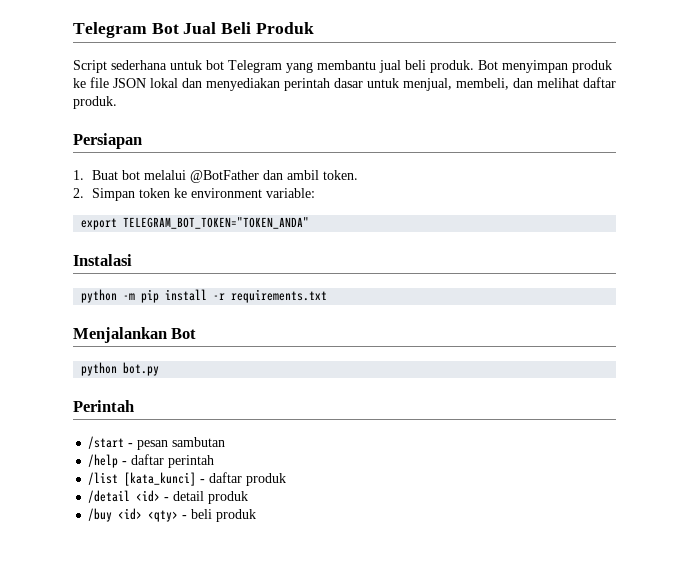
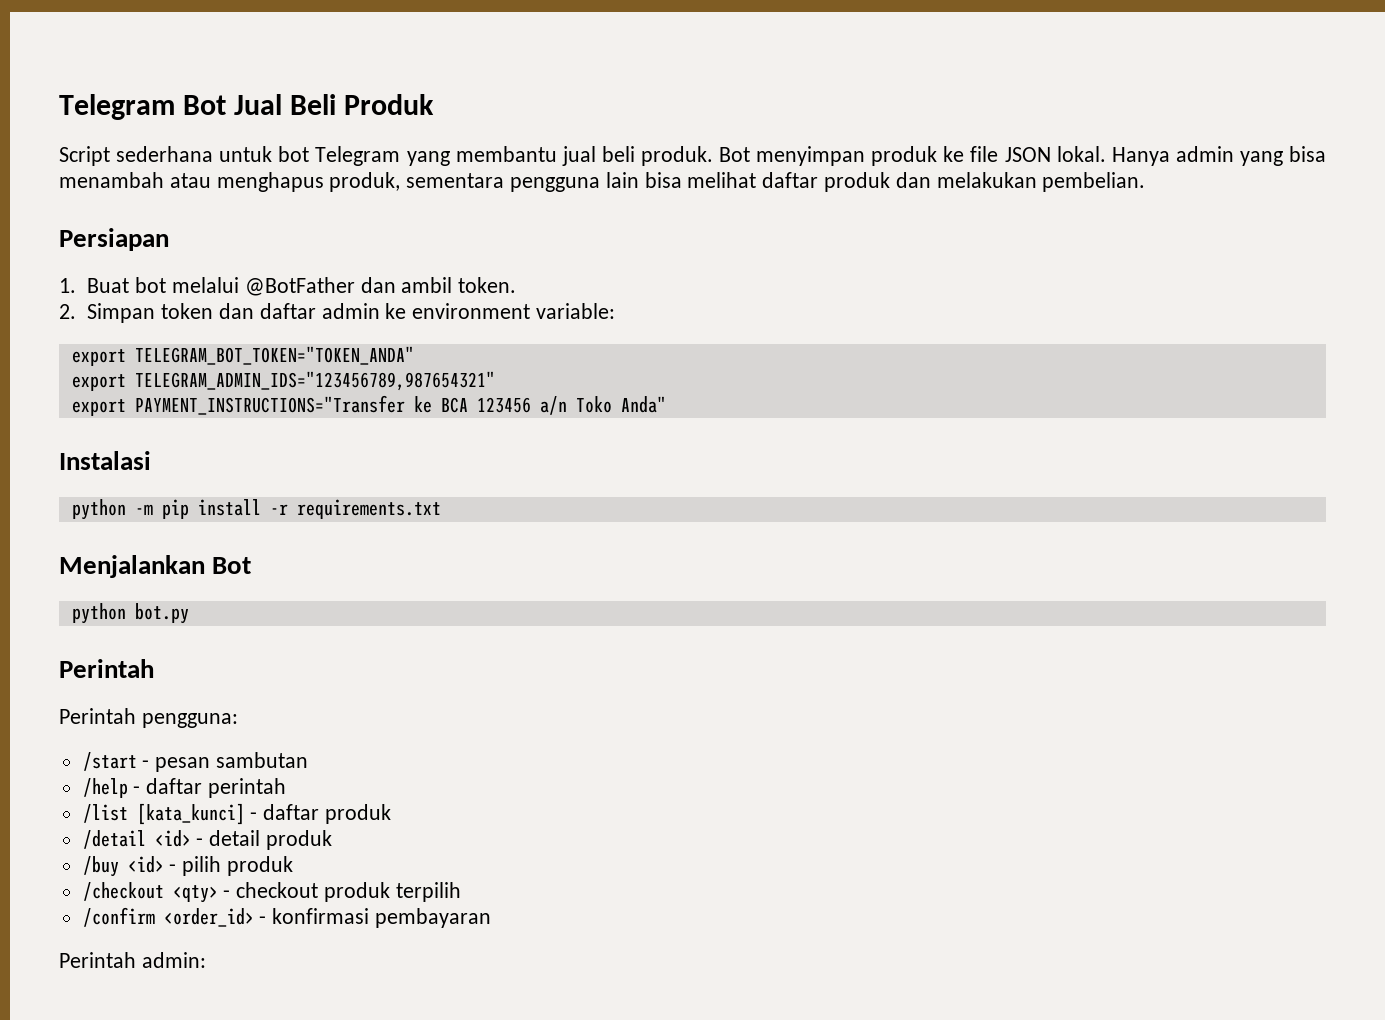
- Bot menyimpan produk ke file JSON lokal dan menyediakan perintah dasar untuk menjual, membeli, dan melihat daftar produk.
+ Bot menyimpan produk ke file JSON lokal. Hanya admin yang bisa menambah atau menghapus produk, sementara pengguna lain bisa melihat daftar produk dan melakukan pembelian.
- 2. Simpan token ke environment variable:
+ 2. Simpan token dan daftar admin ke environment variable:
+ export TELEGRAM_ADMIN_IDS="123456789,987654321"
+ export PAYMENT_INSTRUCTIONS="Transfer ke BCA 123456 a/n Toko Anda"
+ Perintah pengguna:
- /buy <id> <qty> - beli produk
+ /buy <id> - pilih produk
+ /checkout <qty> - checkout produk terpilih
+ /confirm <order_id> - konfirmasi pembayaran
+ Perintah admin:

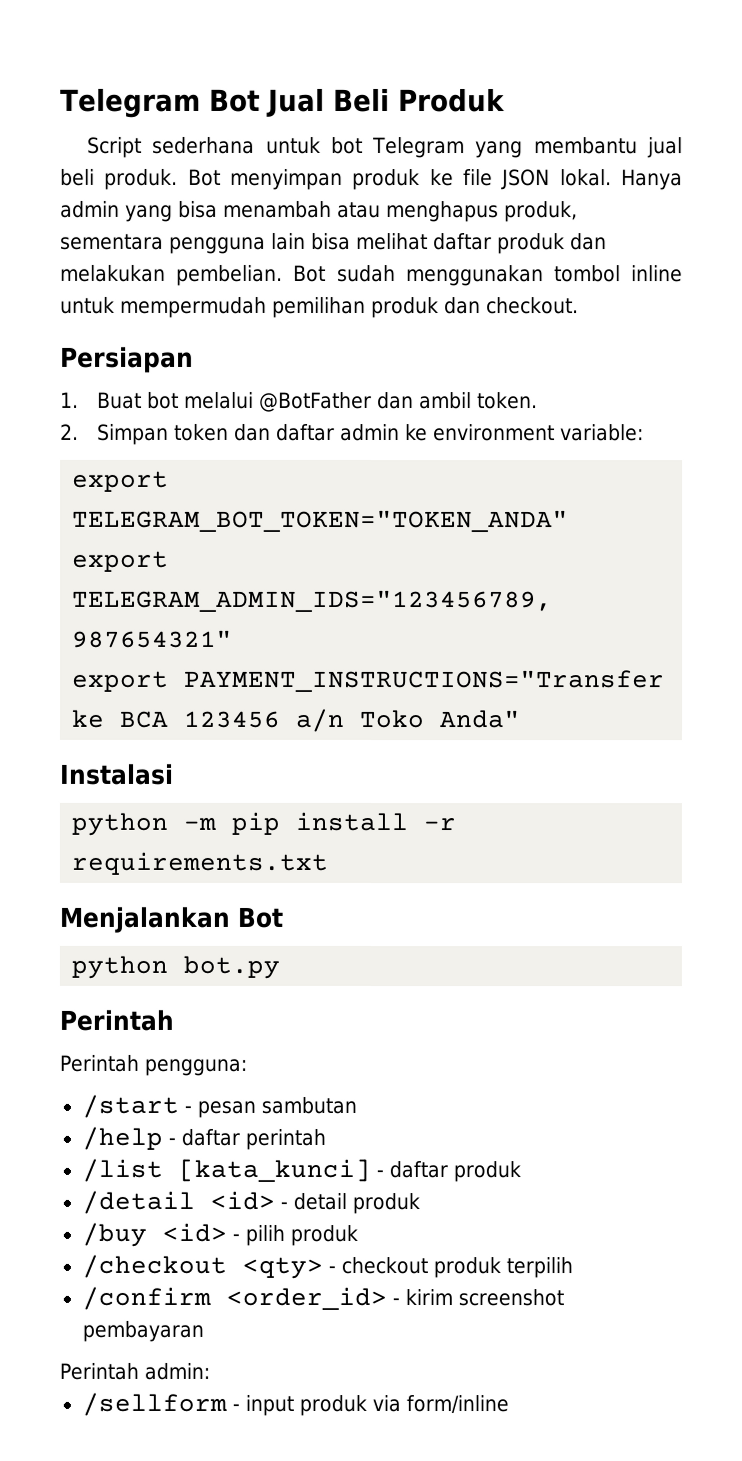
+ Bot sudah menggunakan tombol inline untuk mempermudah pemilihan produk dan checkout.
- /confirm <order_id> - konfirmasi pembayaran
+ /confirm <order_id> - kirim screenshot pembayaran
+ /sellform - input produk via form/inline

